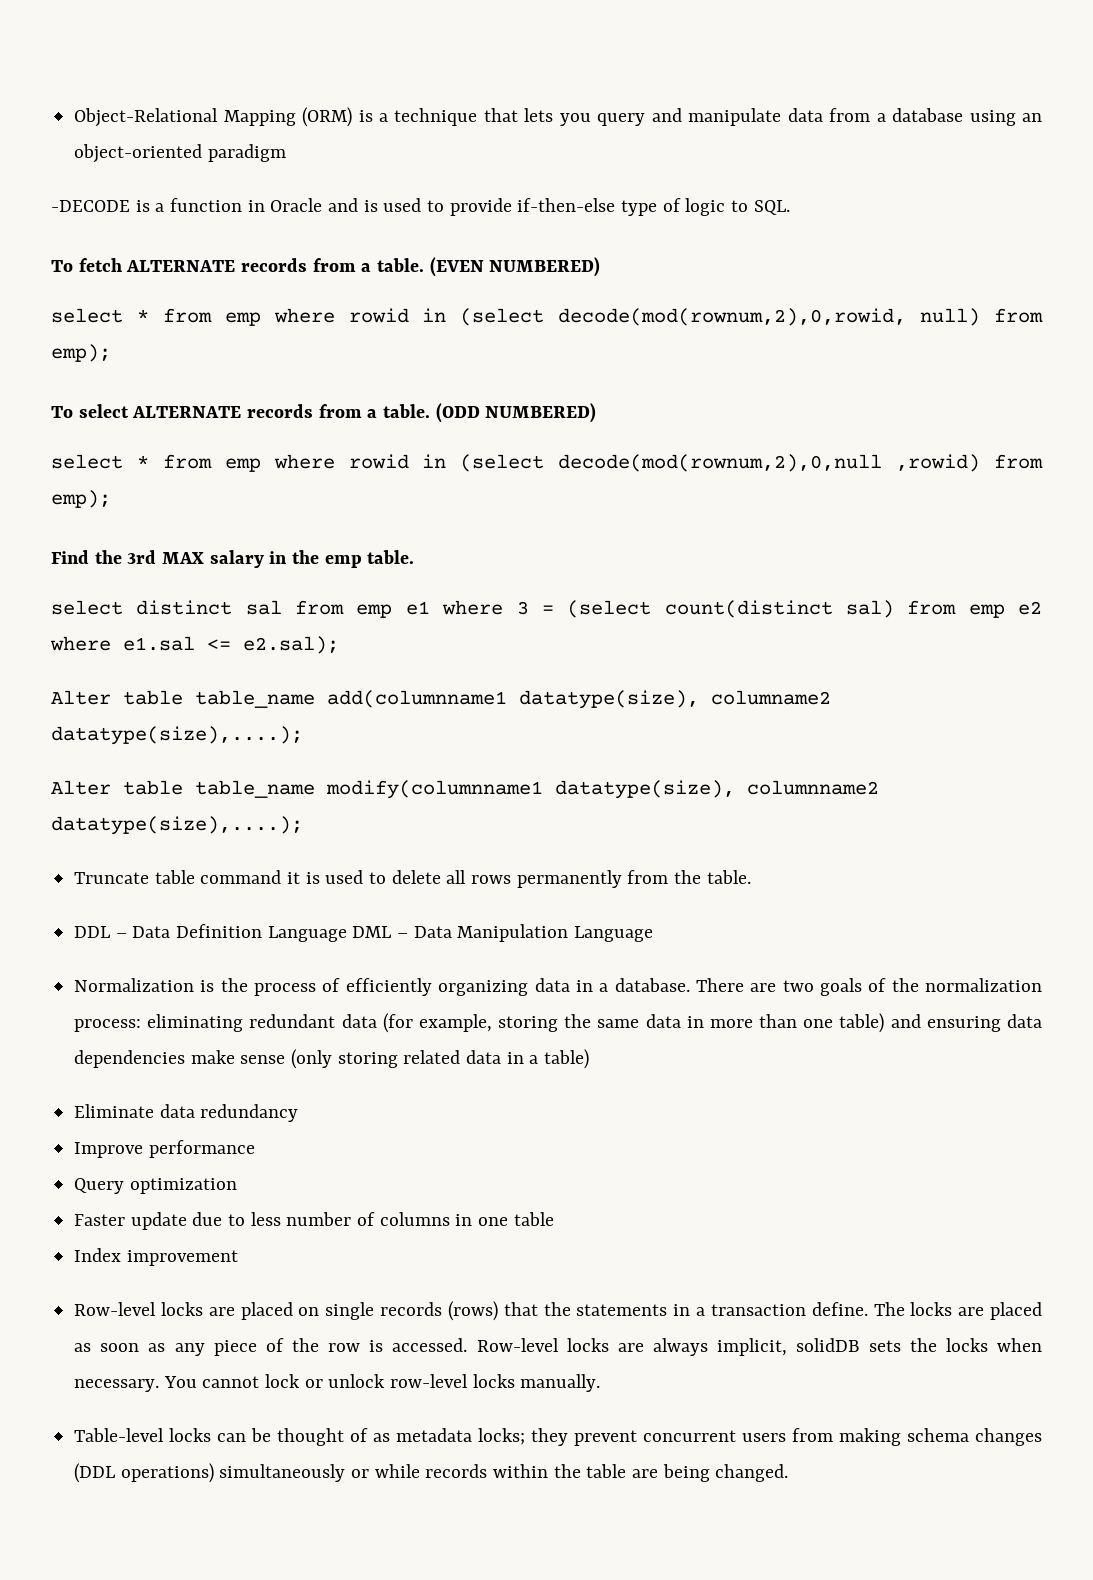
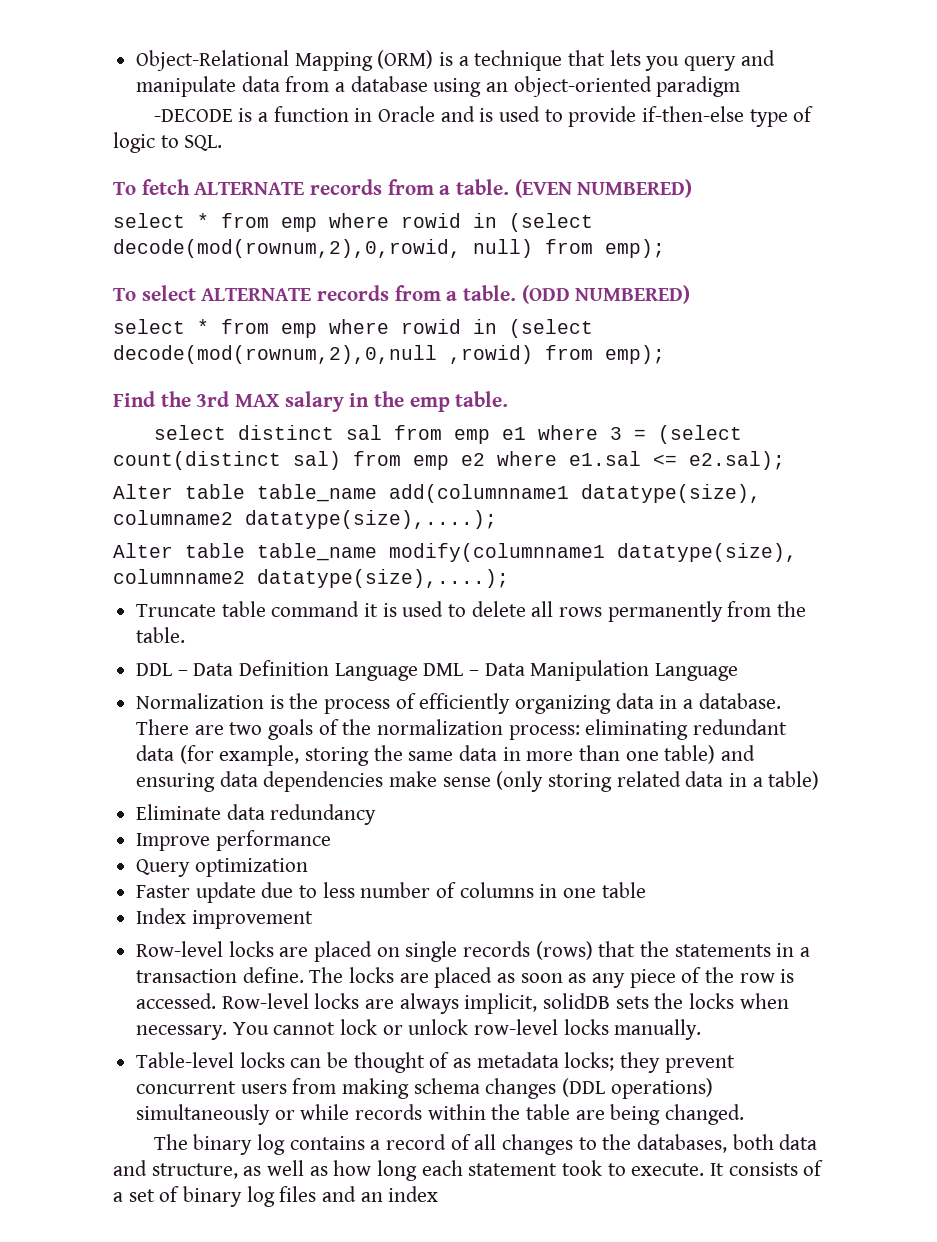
+ The binary log contains a record of all changes to the databases, both data and structure, as well as how long each statement took to execute. It consists of a set of binary log files and an index

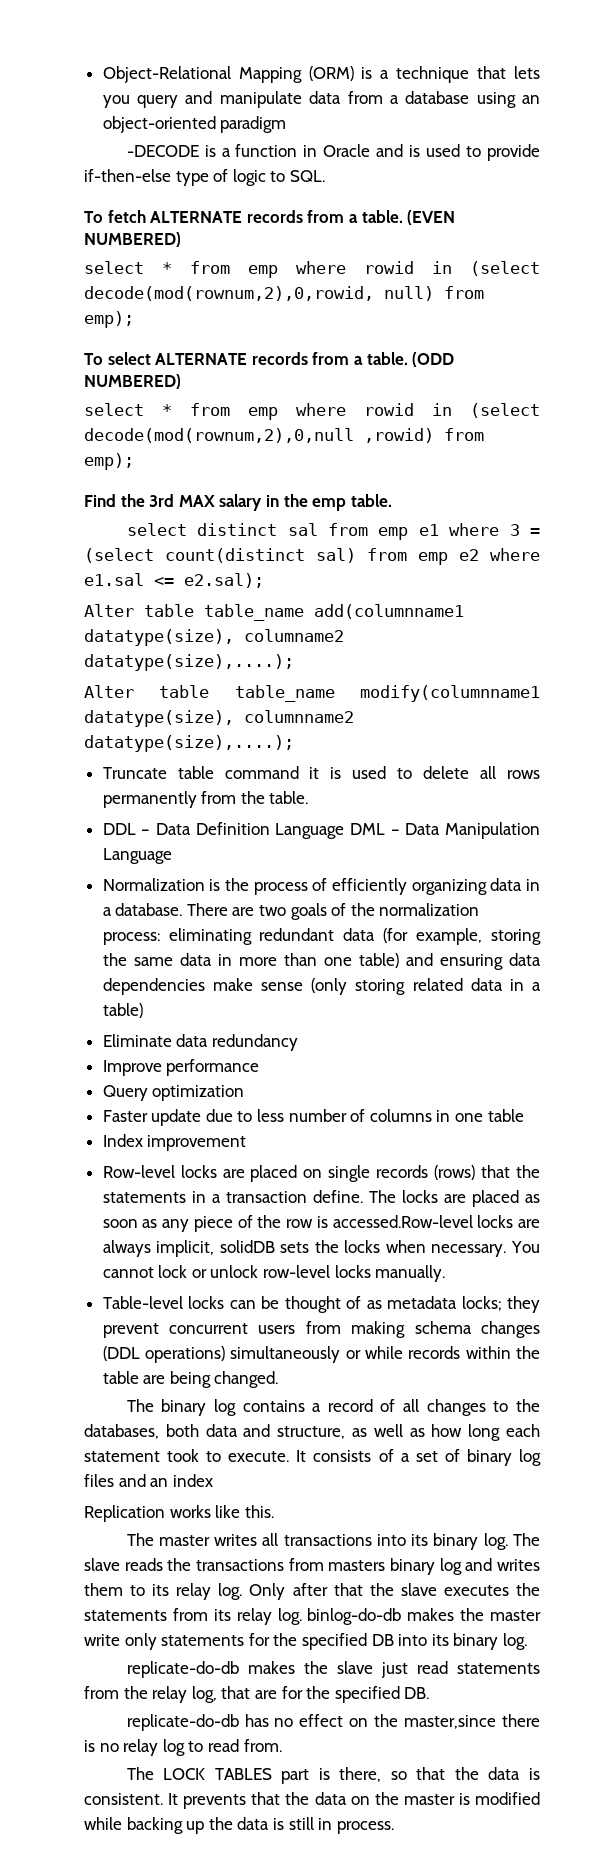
- The locks are placed as soon as any piece of the row is accessed. Row-level locks are always implicit, solidDB sets the locks when necessary.
+ The locks are placed as soon as any piece of the row is accessed.Row-level locks are always implicit, solidDB sets the locks when necessary.
+ Replication works like this.
+ The master writes all transactions into its binary log. The slave reads the transactions from masters binary log and writes them to its relay log. Only after that the slave executes the statements from its relay log. binlog-do-db makes the master write only statements for the specified DB into its binary log.
+ replicate-do-db makes the slave just read statements from the relay log, that are for the specified DB.
+ replicate-do-db has no effect on the master,since there is no relay log to read from.
+ The LOCK TABLES part is there, so that the data is consistent. It prevents that the data on the master is modified while backing up the data is still in process.

